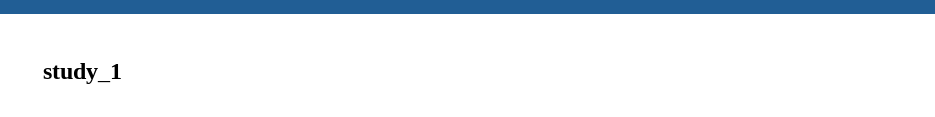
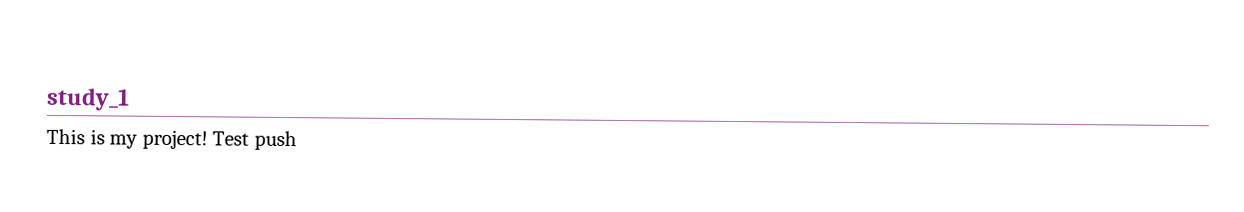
+ This is my project! Test push

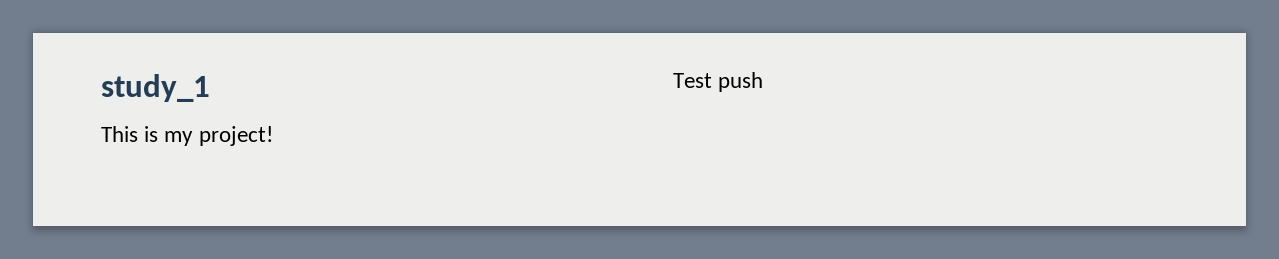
- This is my project! Test push
+ This is my project!
+ Test push

